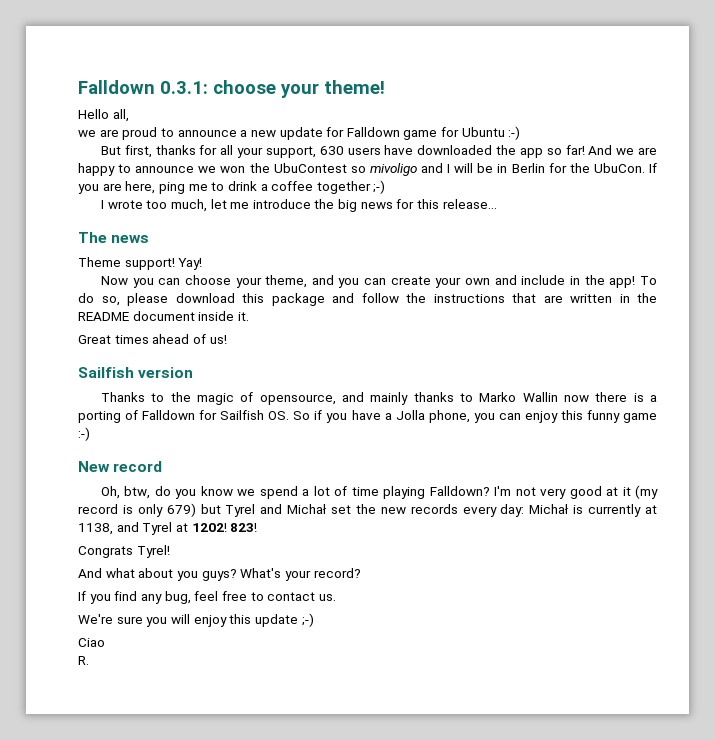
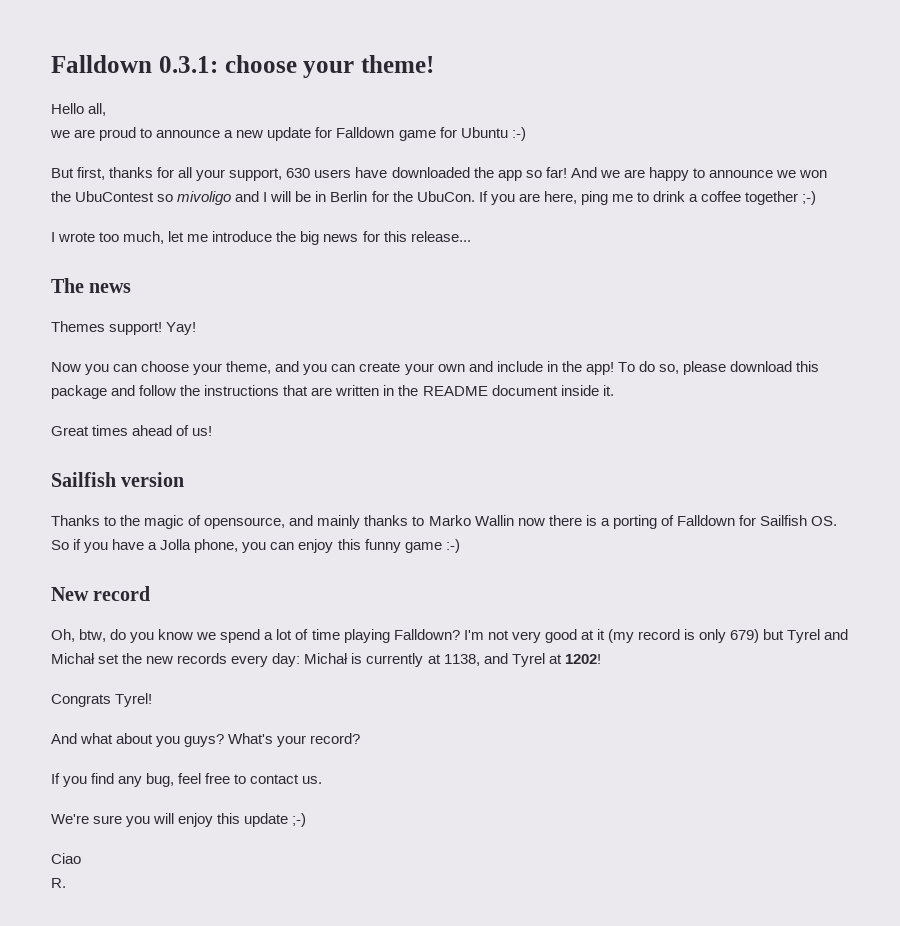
- Theme support!
+ Themes support!
- 823!

